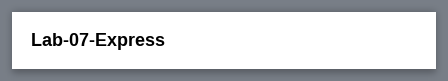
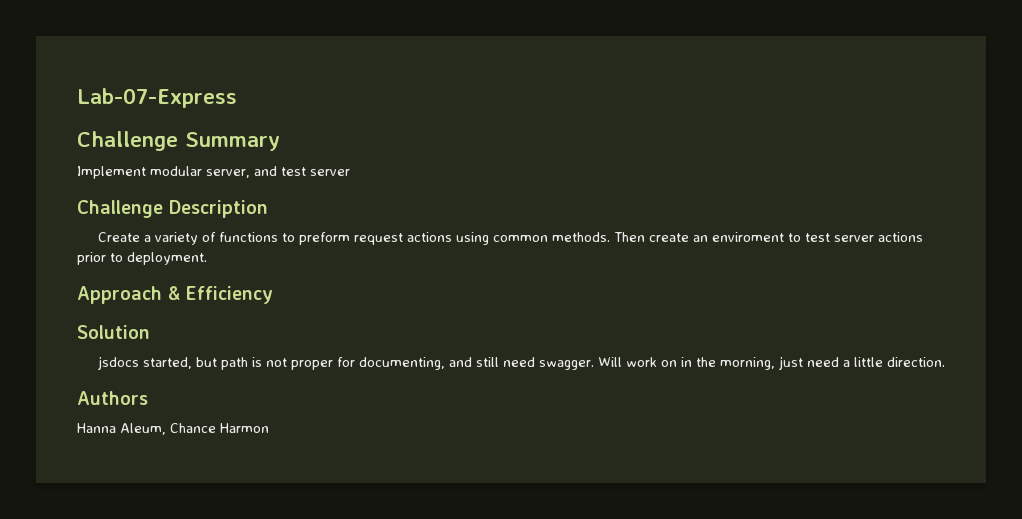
+ Challenge Summary
+ Implement modular server, and test server
+ Challenge Description
+ Create a variety of functions to preform request actions using common methods. Then create an enviroment to test server actions prior to deployment.
+ Approach & Efficiency
+ Solution
+ jsdocs started, but path is not proper for documenting, and still need swagger. Will work on in the morning, just need a little direction.
+ Authors
+ Hanna Aleum, Chance Harmon

